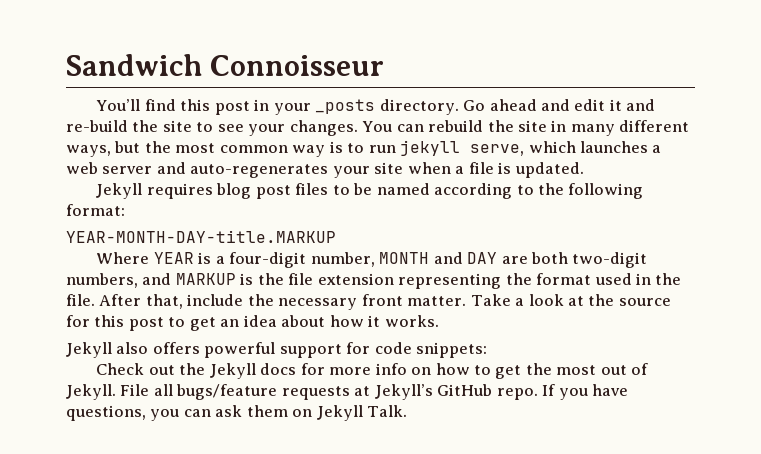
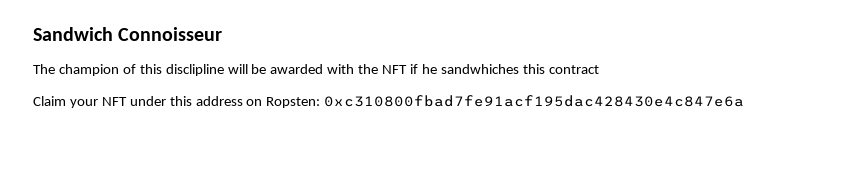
- You’ll find this post in your _posts directory. Go ahead and edit it and re-build the site to see your changes. You can rebuild the site in many different ways, but the most common way is to run jekyll serve, which launches a web server and auto-regenerates your site when a file is updated.
- Jekyll requires blog post files to be named according to the following format:
- YEAR-MONTH-DAY-title.MARKUP
- Where YEAR is a four-digit number, MONTH and DAY are both two-digit numbers, and MARKUP is the file extension representing the format used in the file. After that, include the necessary front matter. Take a look at the source for this post to get an idea about how it works.
- Jekyll also offers powerful support for code snippets:
- Check out the Jekyll docs for more info on how to get the most out of Jekyll. File all bugs/feature requests at Jekyll’s GitHub repo. If you have questions, you can ask them on Jekyll Talk.
+ The champion of this disclipline will be awarded with the NFT if he sandwhiches this contract
+ Claim your NFT under this address on Ropsten: 0xc310800fbad7fe91acf195dac428430e4c847e6a

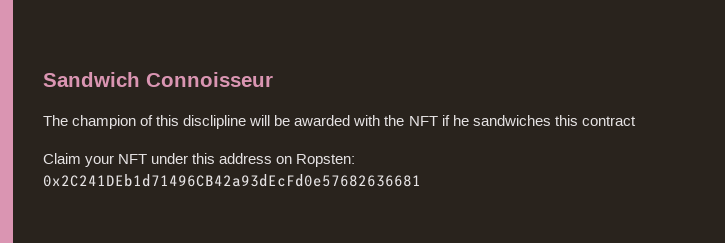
- The champion of this disclipline will be awarded with the NFT if he sandwhiches this contract
+ The champion of this disclipline will be awarded with the NFT if he sandwiches this contract
- Claim your NFT under this address on Ropsten: 0xc310800fbad7fe91acf195dac428430e4c847e6a
+ Claim your NFT under this address on Ropsten: 0x2C241DEb1d71496CB42a93dEcFd0e57682636681

